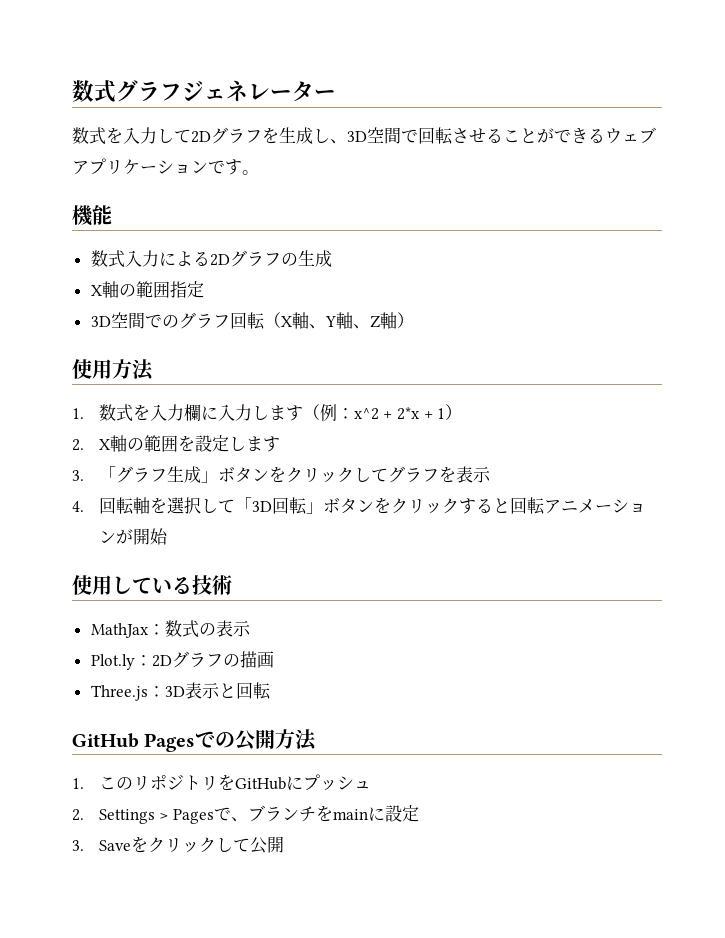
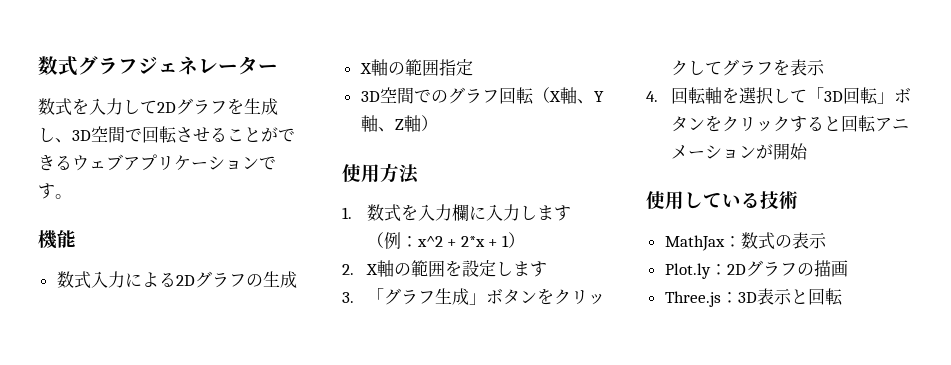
- GitHub Pagesでの公開方法
- 1.このリポジトリをGitHubにプッシュ
- 2. Settings > Pagesで、ブランチをmainに設定
- 3. Saveをクリックして公開

